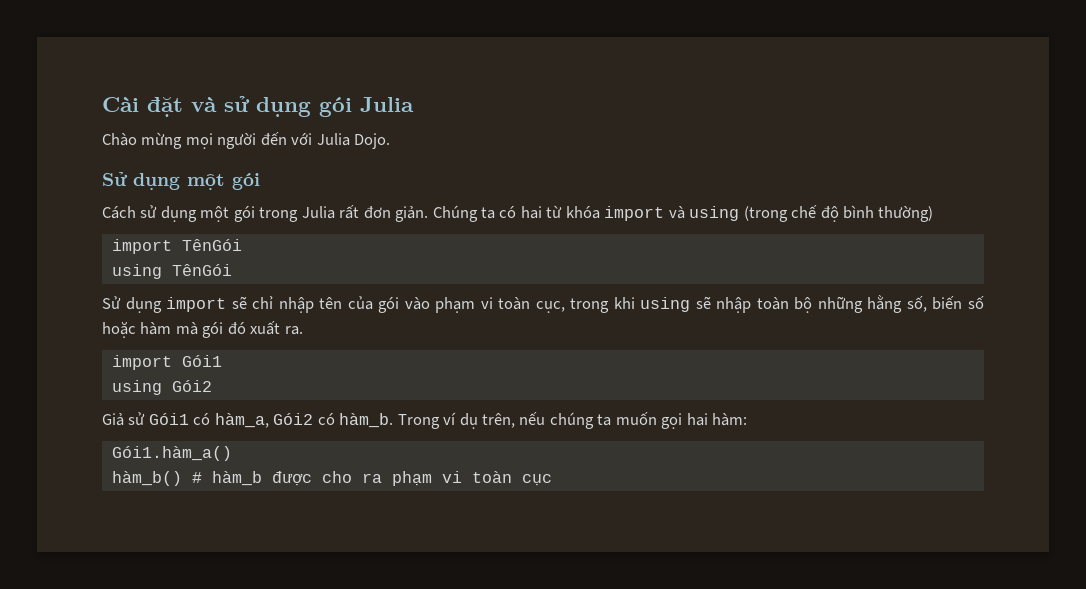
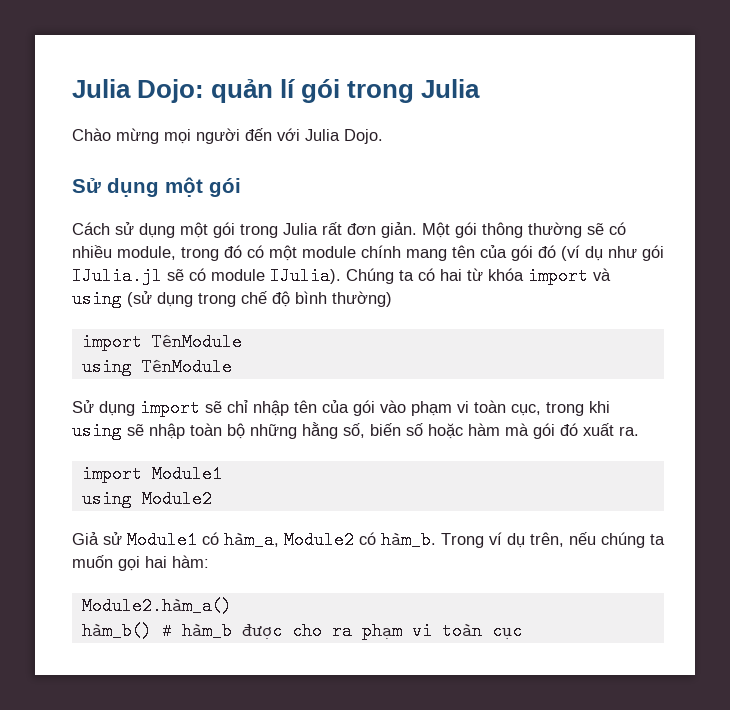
- Cài đặt và sử dụng gói Julia
+ Julia Dojo: quản lí gói trong Julia
+ Một gói thông thường sẽ có nhiều module, trong đó có một module chính mang tên của gói đó (ví dụ như gói IJulia.jl sẽ có module IJulia).
- Chúng ta có hai từ khóa import và using (trong chế độ bình thường)
+ Chúng ta có hai từ khóa import và using (sử dụng trong chế độ bình thường)
- import TênGói
- using TênGói
+ import TênModule
+ using TênModule
- import Gói1
- using Gói2
+ import Module1
+ using Module2
- Giả sử Gói1 có hàm_a, Gói2 có hàm_b.
+ Giả sử Module1 có hàm_a, Module2 có hàm_b.
- Gói1.hàm_a()
+ Module2.hàm_a()

